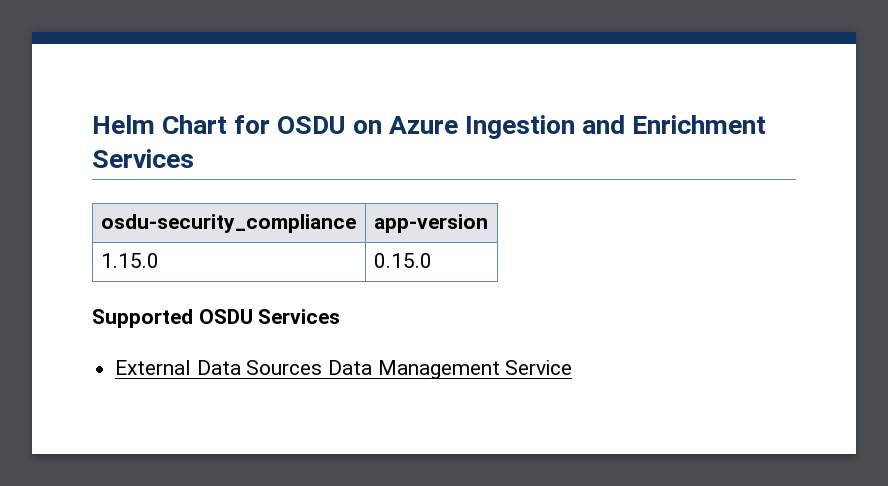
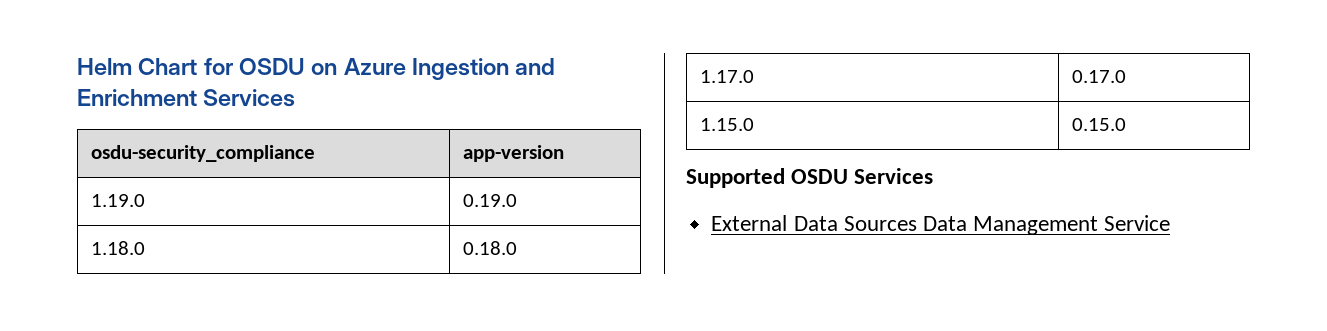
+ 1.19.0 | 0.19.0
+ 1.18.0 | 0.18.0
+ 1.17.0 | 0.17.0

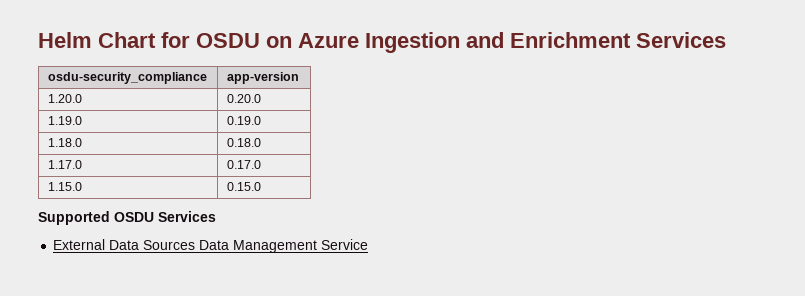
+ 1.20.0 | 0.20.0

